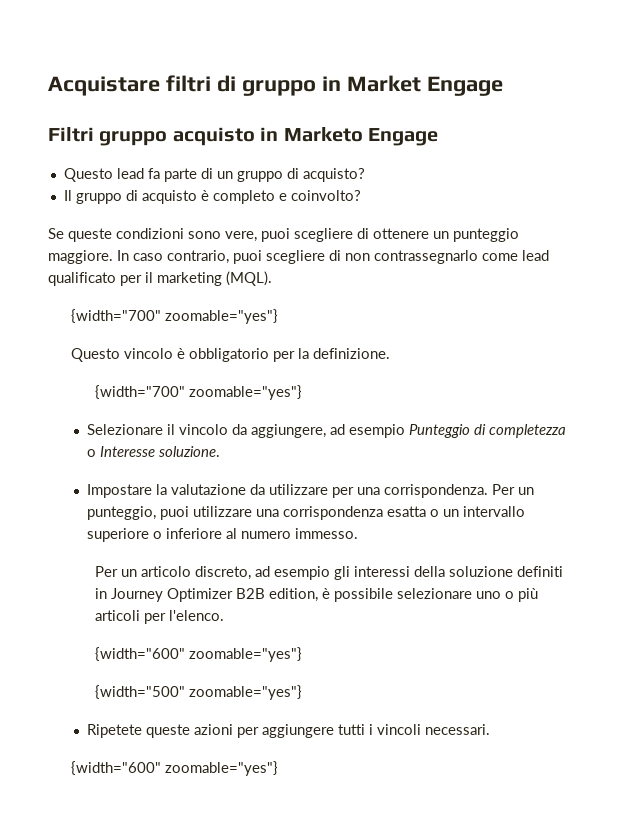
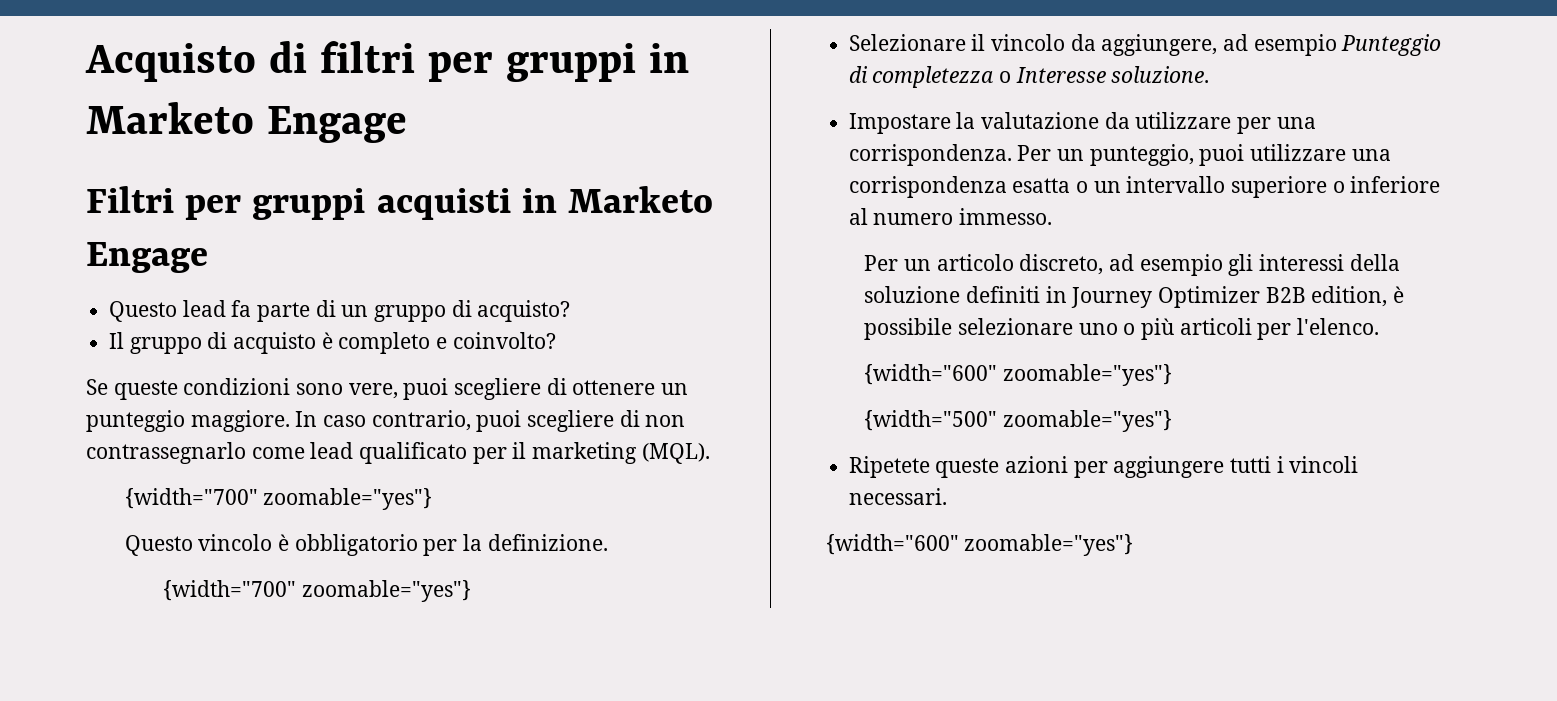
- Acquistare filtri di gruppo in Market Engage
+ Acquisto di filtri per gruppi in Marketo Engage
- Filtri gruppo acquisto in Marketo Engage
+ Filtri per gruppi acquisti in Marketo Engage

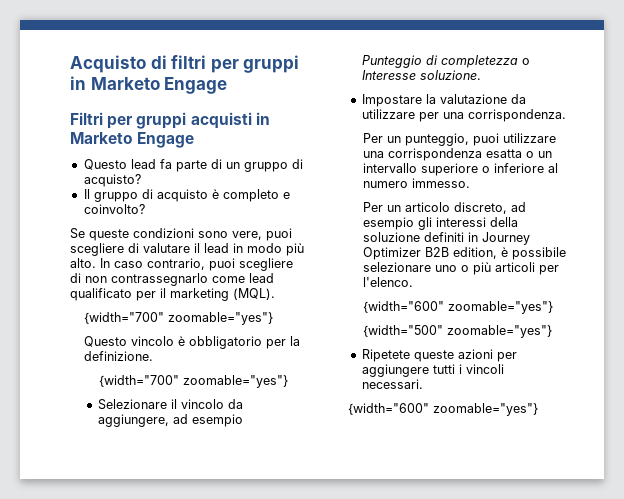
- Se queste condizioni sono vere, puoi scegliere di ottenere un punteggio maggiore.
+ Se queste condizioni sono vere, puoi scegliere di valutare il lead in modo più alto.
- Impostare la valutazione da utilizzare per una corrispondenza. Per un punteggio, puoi utilizzare una corrispondenza esatta o un intervallo superiore o inferiore al numero immesso.
+ Impostare la valutazione da utilizzare per una corrispondenza.
+ Per un punteggio, puoi utilizzare una corrispondenza esatta o un intervallo superiore o inferiore al numero immesso.

